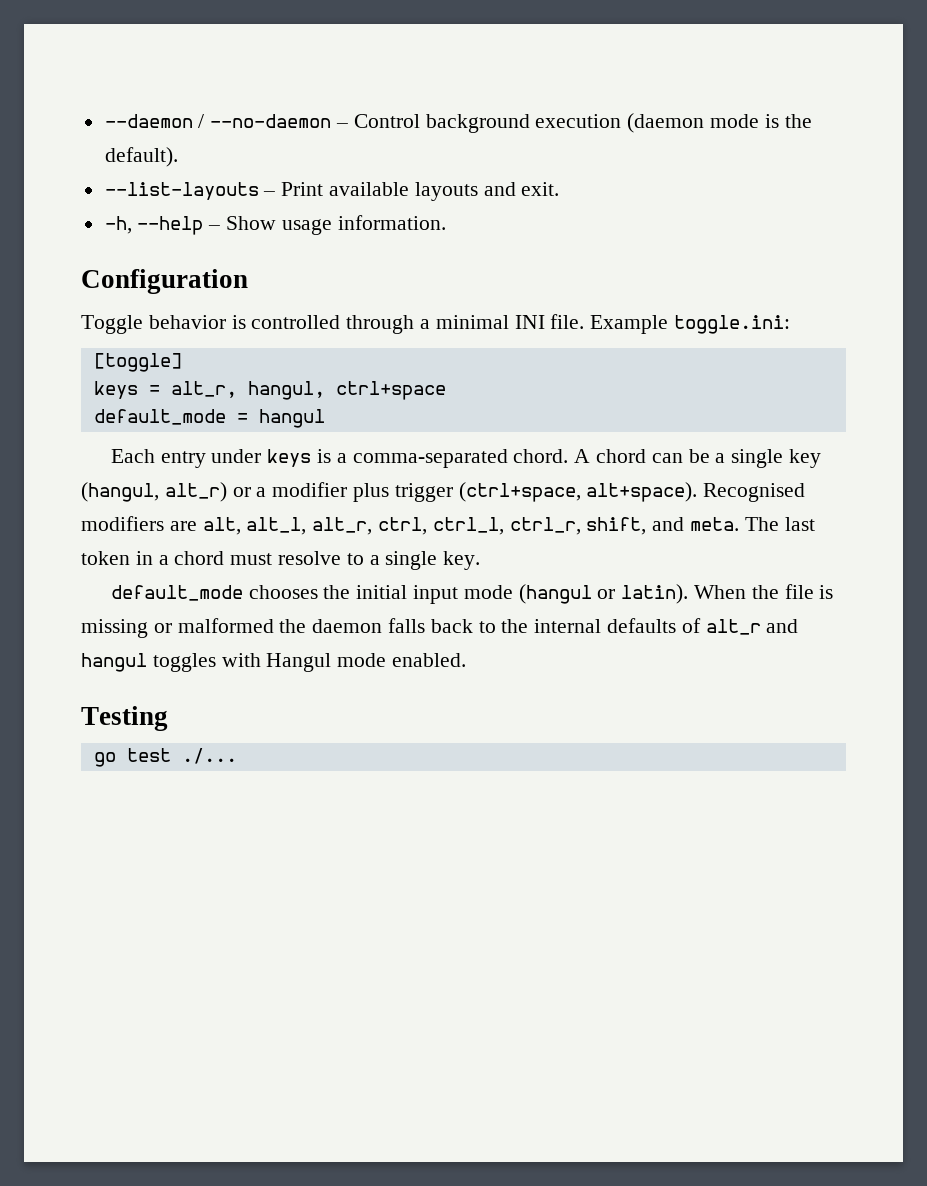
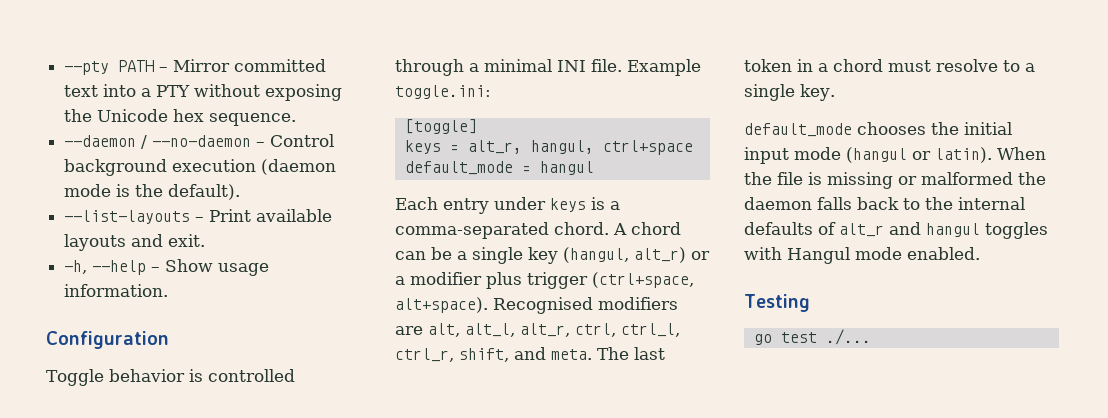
+ --pty PATH – Mirror committed text into a PTY without exposing the Unicode hex sequence.

